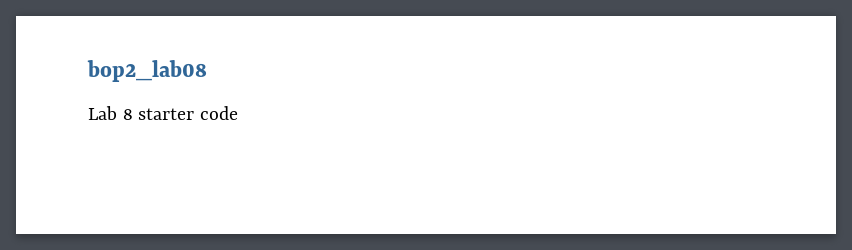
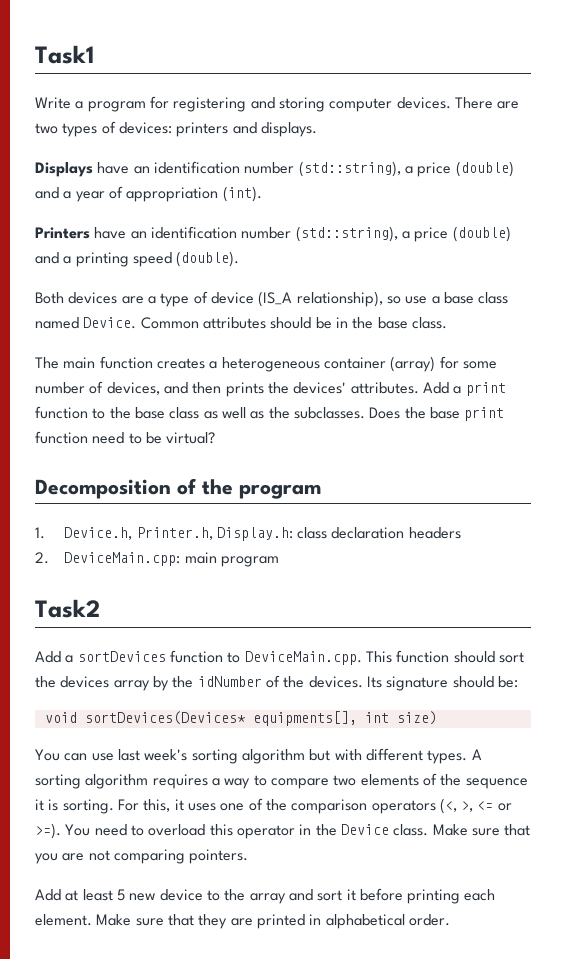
- bop2_lab08
- Lab 8 starter code
+ Task1
+ Write a program for registering and storing computer devices. There are two types of devices: printers and displays.
+ Displays have an identification number (std::string), a price (double) and a year of appropriation (int).
+ Printers have an identification number (std::string), a price (double) and a printing speed (double).
+ Both devices are a type of device (IS_A relationship), so use a base class named Device. Common attributes should be in the base class.
+ The main function creates a heterogeneous container (array) for some number of devices, and then prints the devices' attributes. Add a print function to the base class as well as the subclasses. Does the base print function need to be virtual?
+ Decomposition of the program
+ 1. Device.h, Printer.h, Display.h: class declaration headers
+ 2. DeviceMain.cpp: main program
+ Task2
+ Add a sortDevices function to DeviceMain.cpp. This function should sort the devices array by the idNumber of the devices. Its signature should be:
+ void sortDevices(Devices* equipments[], int size)
+ You can use last week's sorting algorithm but with different types. A sorting algorithm requires a way to compare two elements of the sequence it is sorting. For this, it uses one of the comparison operators (<, >, <= or >=). You need to overload this operator in the Device class. Make sure that you are not comparing pointers.
+ Add at least 5 new device to the array and sort it before printing each element. Make sure that they are printed in alphabetical order.

